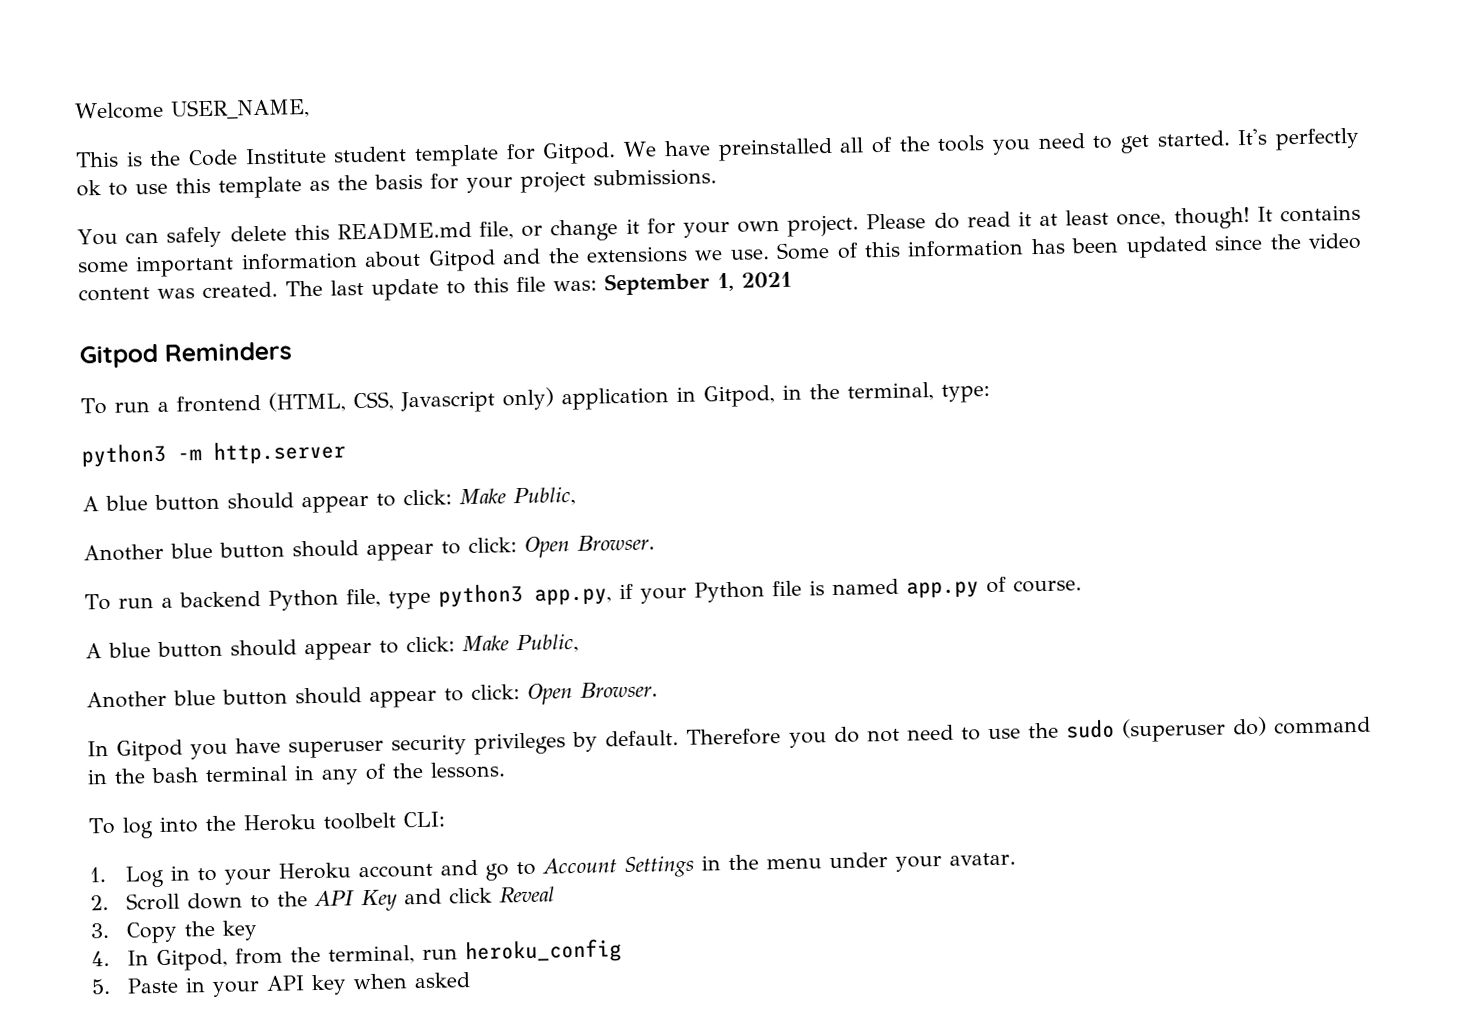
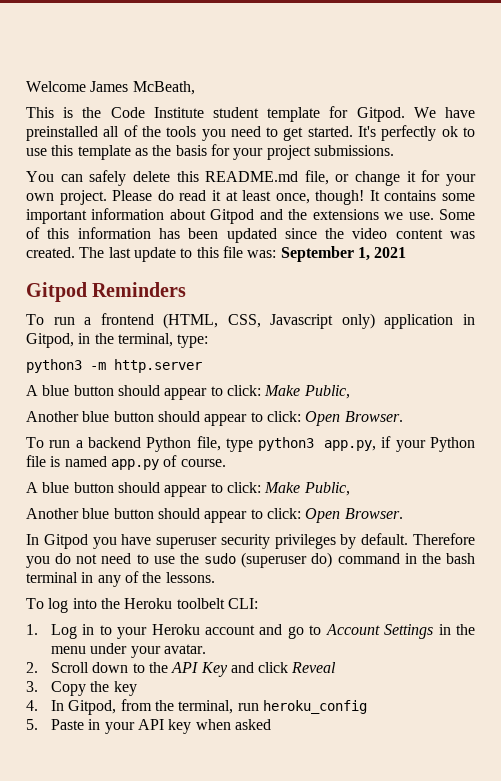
- Welcome USER_NAME,
+ Welcome James McBeath,

